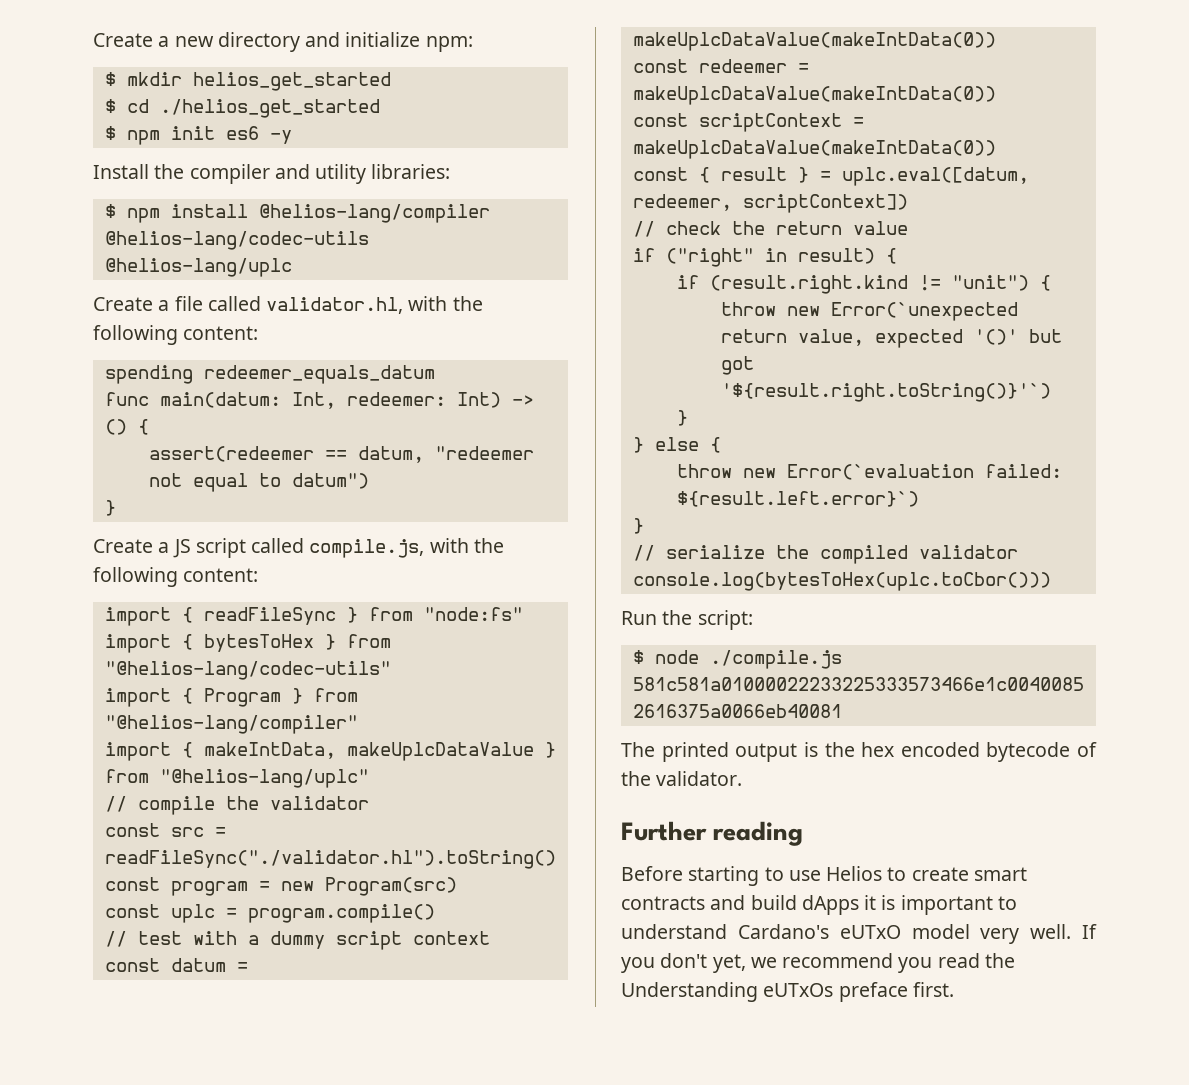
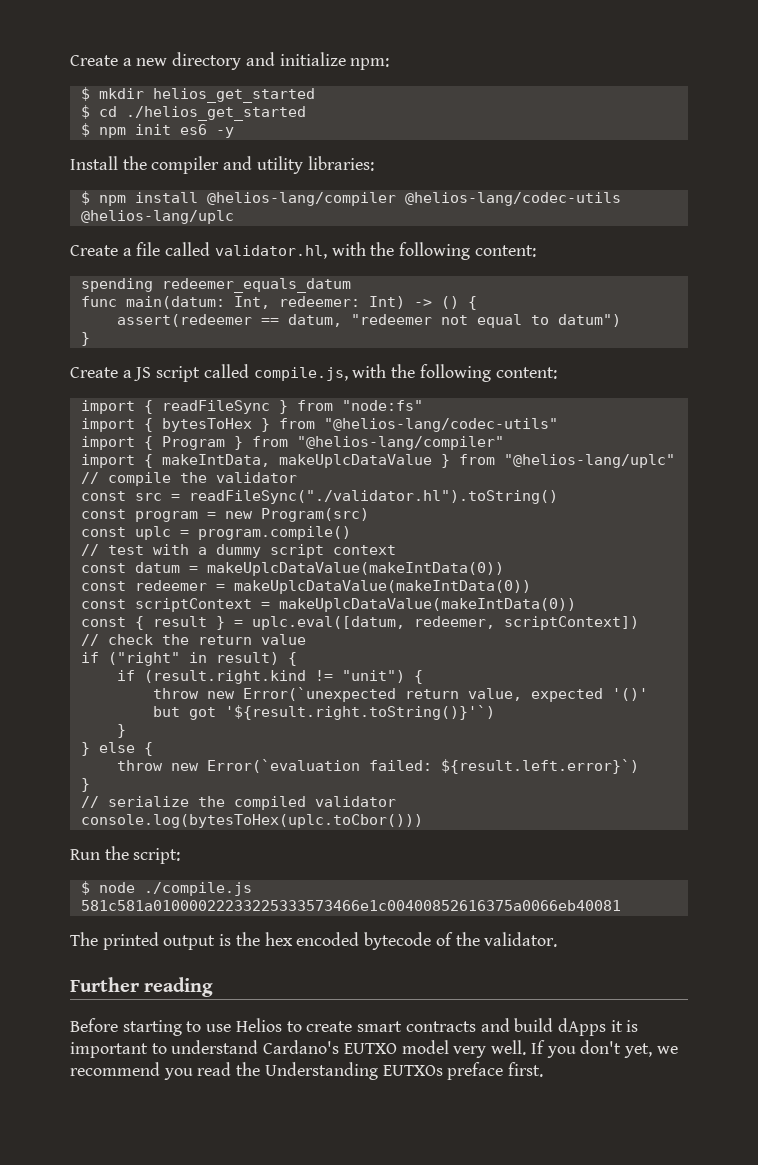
- Before starting to use Helios to create smart contracts and build dApps it is important to understand Cardano's eUTxO model very well.
+ Before starting to use Helios to create smart contracts and build dApps it is important to understand Cardano's EUTXO model very well.
- If you don't yet, we recommend you read the Understanding eUTxOs preface first.
+ If you don't yet, we recommend you read the Understanding EUTXOs preface first.

